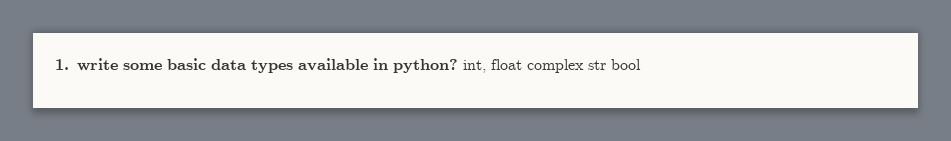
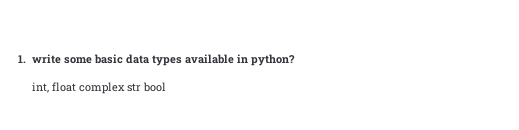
- 1. write some basic data types available in python? int, float complex str bool
+ 1. write some basic data types available in python?
+ int, float complex str bool

